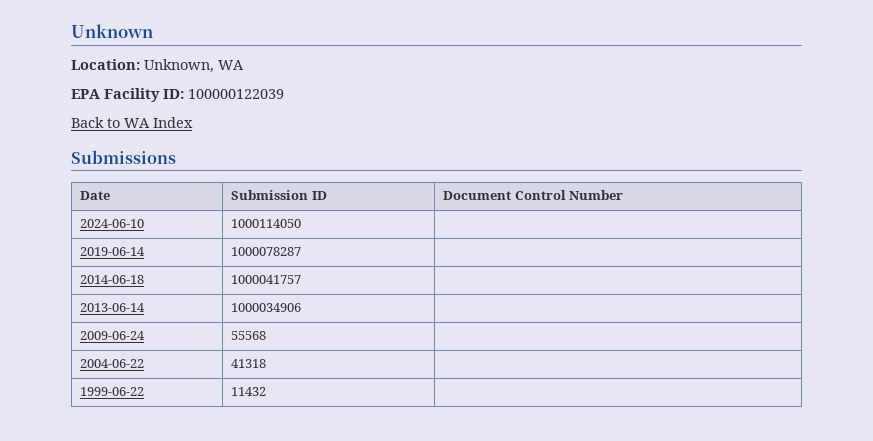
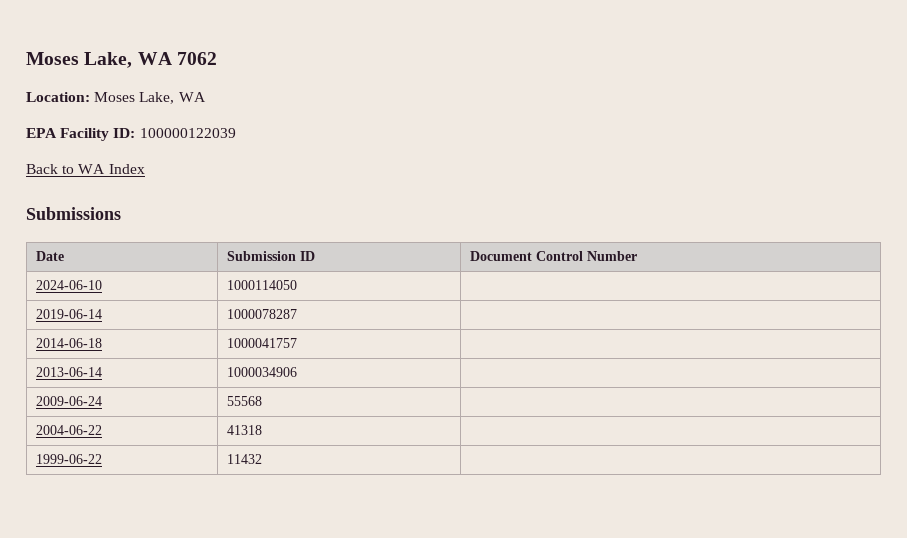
- Unknown
+ Moses Lake, WA 7062
- Location: Unknown, WA
+ Location: Moses Lake, WA

